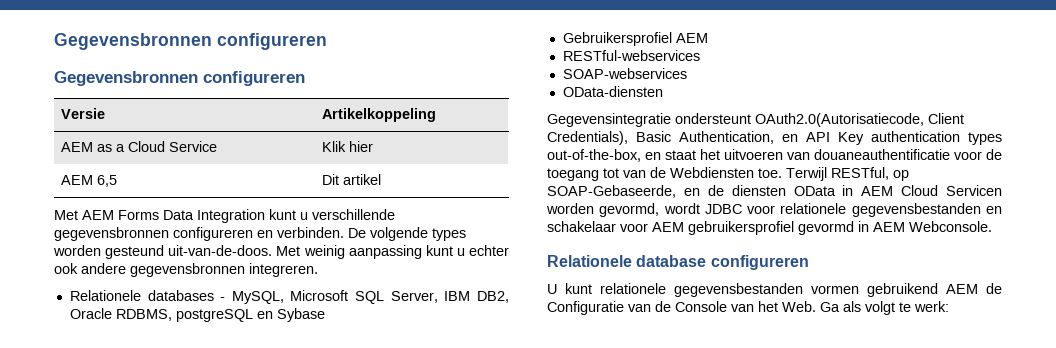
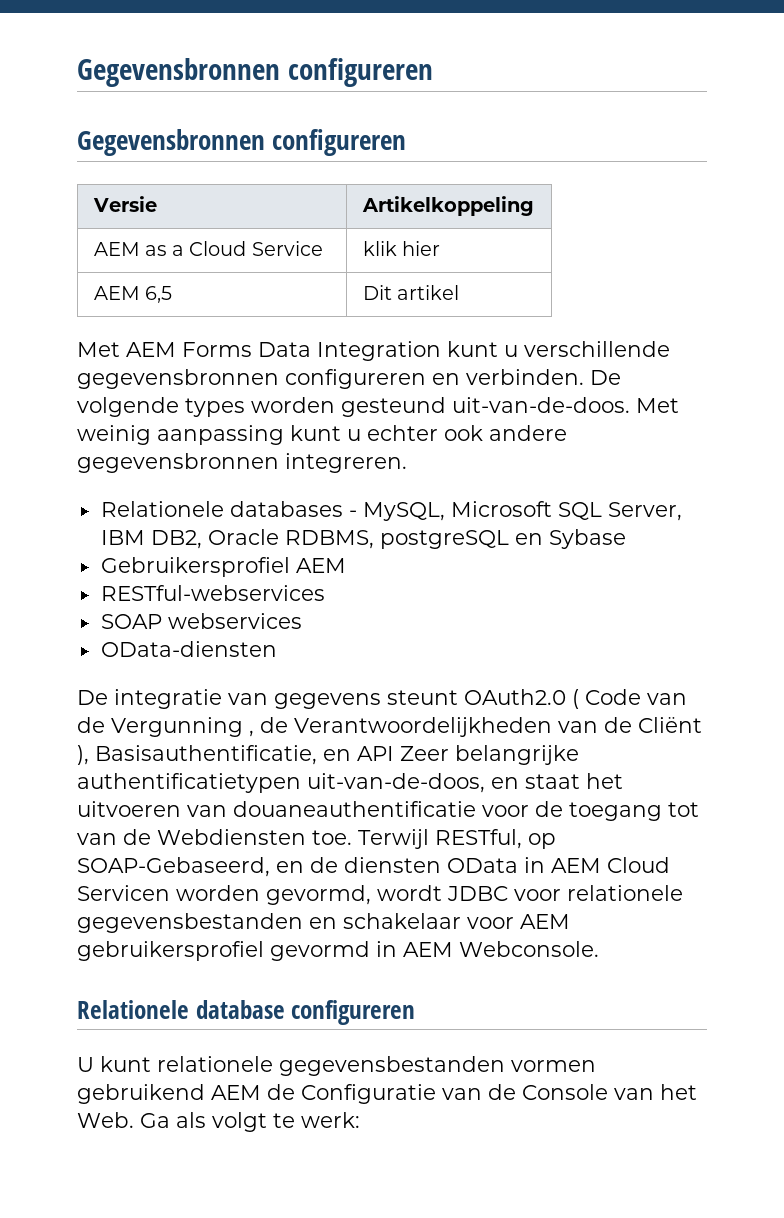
- AEM as a Cloud Service | Klik hier
+ AEM as a Cloud Service | klik hier
- SOAP-webservices
+ SOAP webservices
- Gegevensintegratie ondersteunt OAuth2.0(Autorisatiecode, Client Credentials), Basic Authentication, en API Key authentication types out-of-the-box, en staat het uitvoeren van douaneauthentificatie voor de toegang tot van de Webdiensten toe.
+ De integratie van gegevens steunt OAuth2.0 ( Code van de Vergunning , de Verantwoordelijkheden van de Cliënt ), Basisauthentificatie, en API Zeer belangrijke authentificatietypen uit-van-de-doos, en staat het uitvoeren van douaneauthentificatie voor de toegang tot van de Webdiensten toe.
- Terwijl RESTful, op SOAP-Gebaseerde, en de diensten OData in AEM Cloud Servicen worden gevormd, wordt JDBC voor relationele gegevensbestanden en schakelaar voor AEM gebruikersprofiel gevormd in AEM Webconsole.
+ Terwijl RESTful, op SOAP-Gebaseerd, en de diensten OData in AEM Cloud Servicen worden gevormd, wordt JDBC voor relationele gegevensbestanden en schakelaar voor AEM gebruikersprofiel gevormd in AEM Webconsole.

